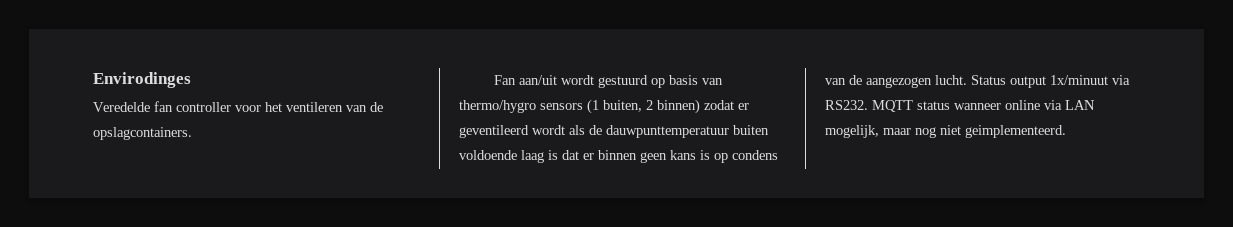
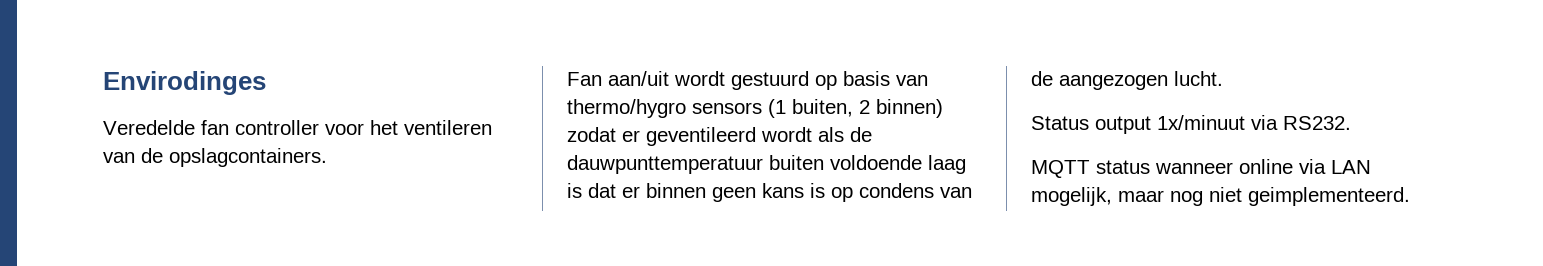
- Fan aan/uit wordt gestuurd op basis van thermo/hygro sensors (1 buiten, 2 binnen) zodat er geventileerd wordt als de dauwpunttemperatuur buiten voldoende laag is dat er binnen geen kans is op condens van de aangezogen lucht. Status output 1x/minuut via RS232. MQTT status wanneer online via LAN mogelijk, maar nog niet geimplementeerd.
+ Fan aan/uit wordt gestuurd op basis van thermo/hygro sensors (1 buiten, 2 binnen) zodat er geventileerd wordt als de dauwpunttemperatuur buiten voldoende laag is dat er binnen geen kans is op condens van de aangezogen lucht.
+ Status output 1x/minuut via RS232.
+ MQTT status wanneer online via LAN mogelijk, maar nog niet geimplementeerd.

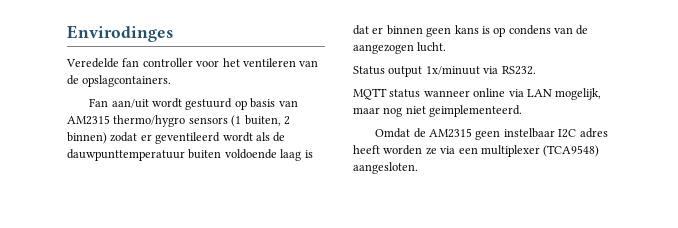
- Fan aan/uit wordt gestuurd op basis van thermo/hygro sensors (1 buiten, 2 binnen) zodat er geventileerd wordt als de dauwpunttemperatuur buiten voldoende laag is dat er binnen geen kans is op condens van de aangezogen lucht.
+ Fan aan/uit wordt gestuurd op basis van AM2315 thermo/hygro sensors (1 buiten, 2 binnen) zodat er geventileerd wordt als de dauwpunttemperatuur buiten voldoende laag is dat er binnen geen kans is op condens van de aangezogen lucht.
+ Omdat de AM2315 geen instelbaar I2C adres heeft worden ze via een multiplexer (TCA9548) aangesloten.

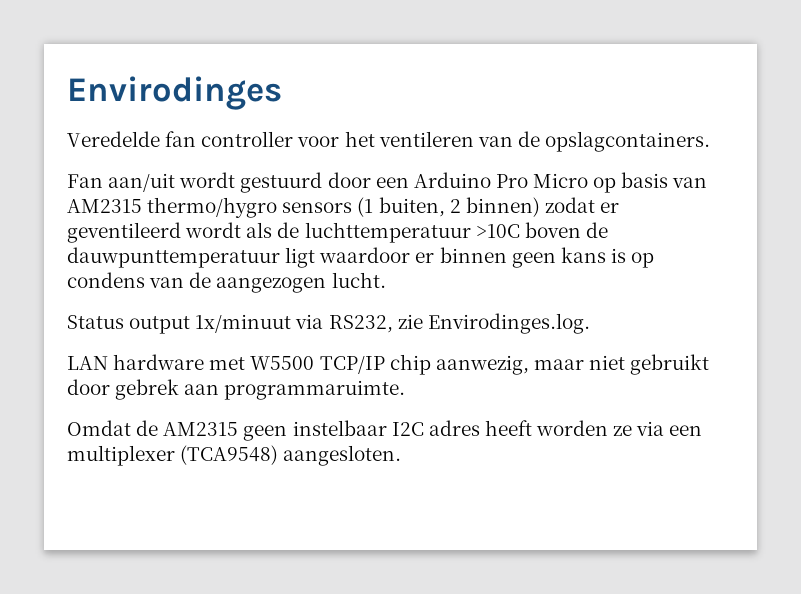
- Fan aan/uit wordt gestuurd op basis van AM2315 thermo/hygro sensors (1 buiten, 2 binnen) zodat er geventileerd wordt als de dauwpunttemperatuur buiten voldoende laag is dat er binnen geen kans is op condens van de aangezogen lucht.
+ Fan aan/uit wordt gestuurd door een Arduino Pro Micro op basis van AM2315 thermo/hygro sensors (1 buiten, 2 binnen) zodat er geventileerd wordt als de luchttemperatuur >10C boven de dauwpunttemperatuur ligt waardoor er binnen geen kans is op condens van de aangezogen lucht.
- Status output 1x/minuut via RS232.
- MQTT status wanneer online via LAN mogelijk, maar nog niet geimplementeerd.
+ Status output 1x/minuut via RS232, zie Envirodinges.log.
+ LAN hardware met W5500 TCP/IP chip aanwezig, maar niet gebruikt door gebrek aan programmaruimte.

